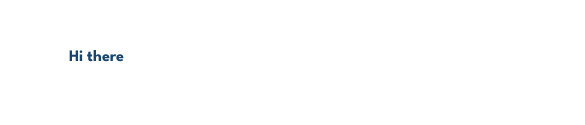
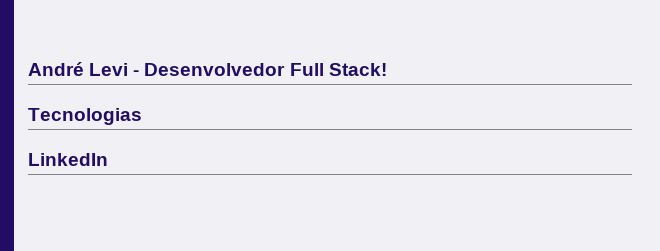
- Hi there
+ André Levi - Desenvolvedor Full Stack!
+ Tecnologias
+ LinkedIn

